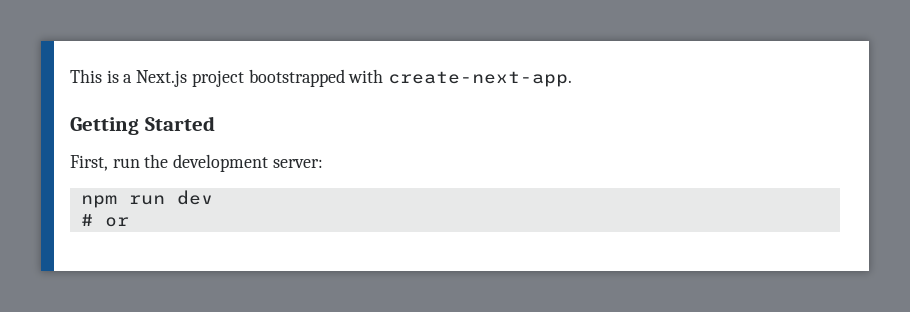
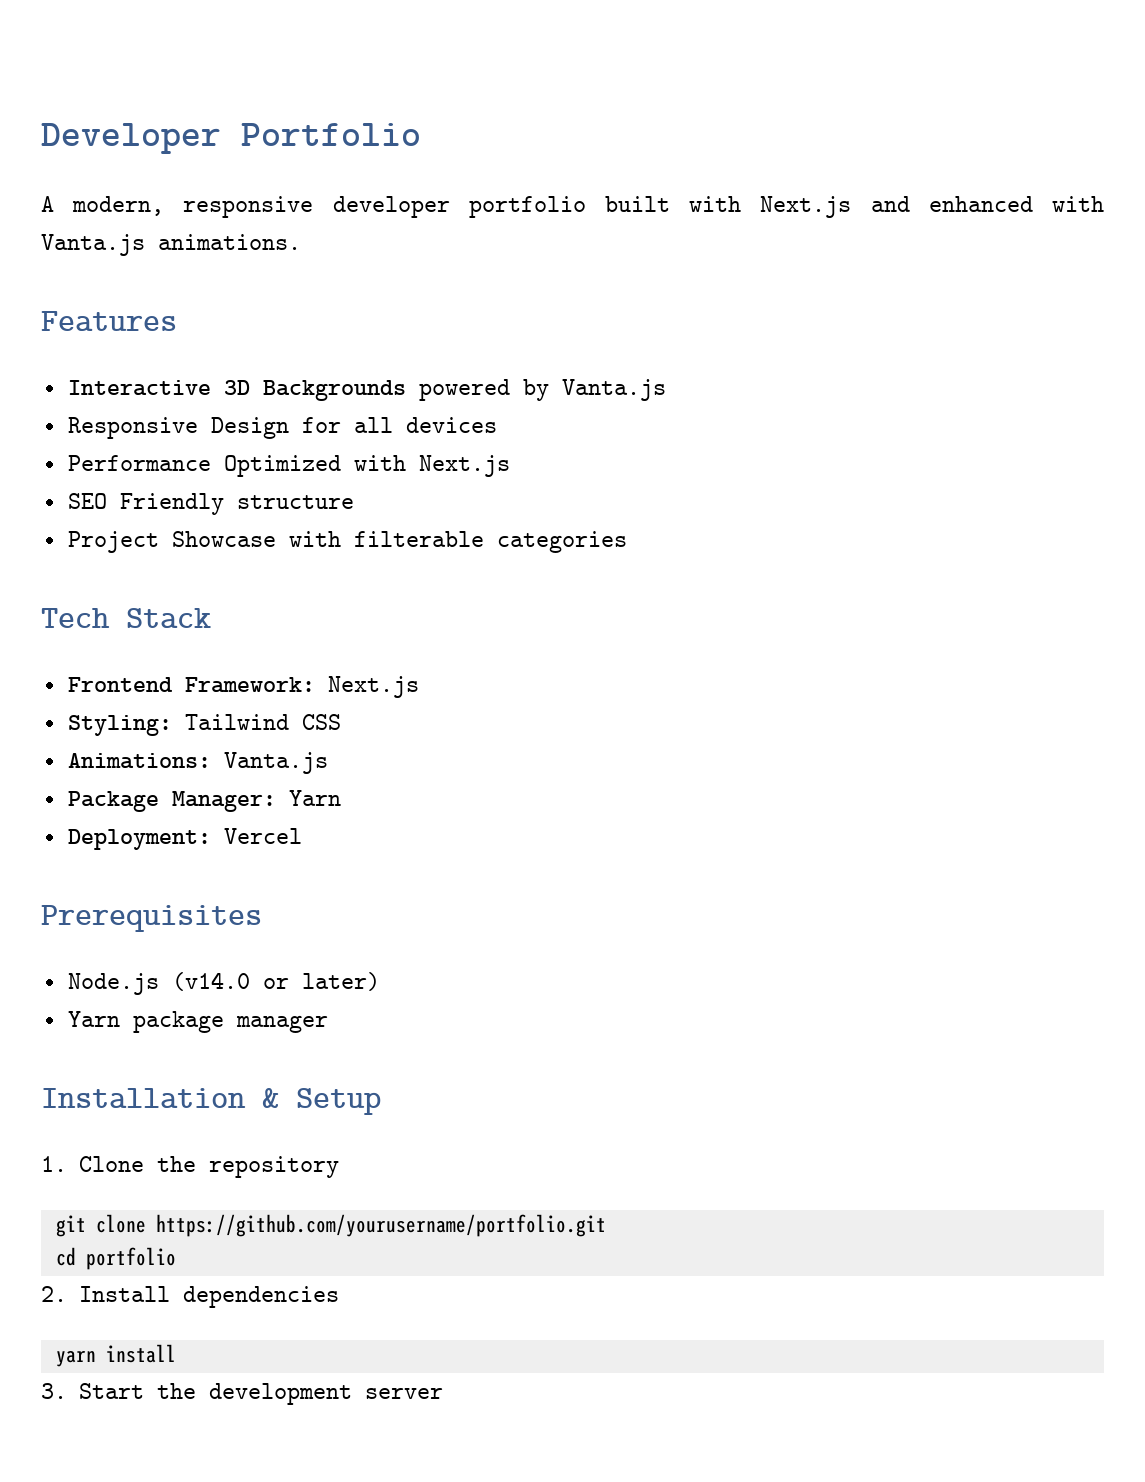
- This is a Next.js project bootstrapped with create-next-app.
- Getting Started
- First, run the development server:
- npm run dev
- # or
+ Developer Portfolio
+ A modern, responsive developer portfolio built with Next.js and enhanced with Vanta.js animations.
+ Features
+ Interactive 3D Backgrounds powered by Vanta.js
+ Responsive Design for all devices
+ Performance Optimized with Next.js
+ SEO Friendly structure
+ Project Showcase with filterable categories
+ Tech Stack
+ Frontend Framework: Next.js
+ Styling: Tailwind CSS
+ Animations: Vanta.js
+ Package Manager: Yarn
+ Deployment: Vercel
+ Prerequisites
+ Node.js (v14.0 or later)
+ Yarn package manager
+ Installation & Setup
+ 1. Clone the repository
+ git clone https://github.com/yourusername/portfolio.git
+ cd portfolio
+ 2. Install dependencies
+ yarn install
+ 3. Start the development server

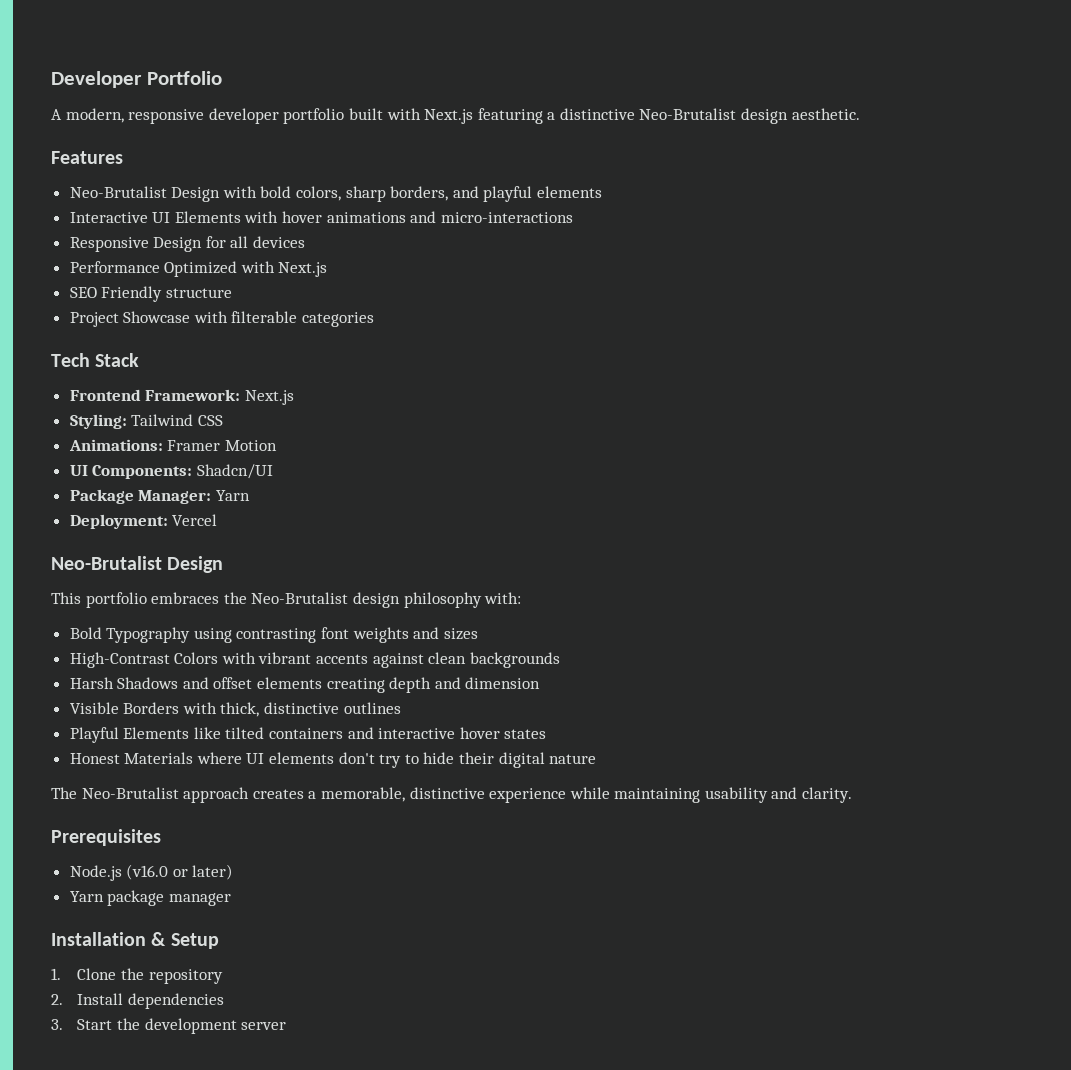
- A modern, responsive developer portfolio built with Next.js and enhanced with Vanta.js animations.
+ A modern, responsive developer portfolio built with Next.js featuring a distinctive Neo-Brutalist design aesthetic.
  Features
- Interactive 3D Backgrounds powered by Vanta.js
+ Neo-Brutalist Design with bold colors, sharp borders, and playful elements
+ Interactive UI Elements with hover animations and micro-interactions
- Animations: Vanta.js
+ Animations: Framer Motion
+ UI Components: Shadcn/UI
  Deployment: Vercel
+ Neo-Brutalist Design
+ This portfolio embraces the Neo-Brutalist design philosophy with:
+ Bold Typography using contrasting font weights and sizes
+ High-Contrast Colors with vibrant accents against clean backgrounds
+ Harsh Shadows and offset elements creating depth and dimension
+ Visible Borders with thick, distinctive outlines
+ Playful Elements like tilted containers and interactive hover states
+ Honest Materials where UI elements don't try to hide their digital nature
+ The Neo-Brutalist approach creates a memorable, distinctive experience while maintaining usability and clarity.
- Node.js (v14.0 or later)
+ Node.js (v16.0 or later)
- git clone https://github.com/yourusername/portfolio.git
- cd portfolio
- yarn install

